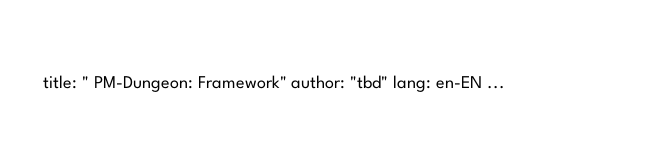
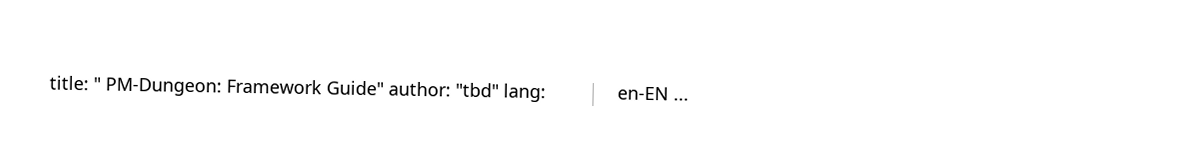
- title: " PM-Dungeon: Framework" author: "tbd" lang: en-EN ...
+ title: " PM-Dungeon: Framework Guide" author: "tbd" lang: en-EN ...

